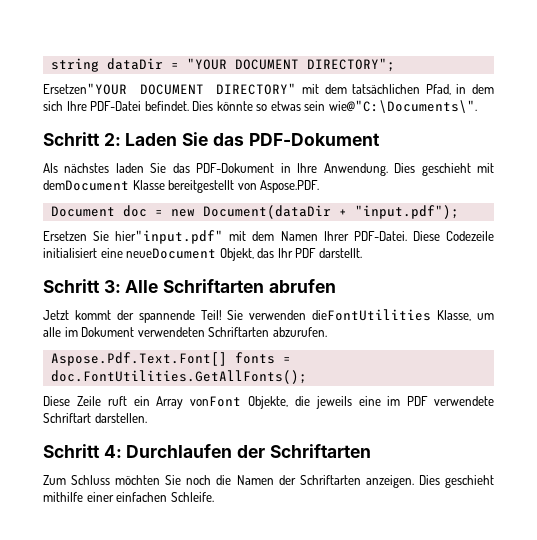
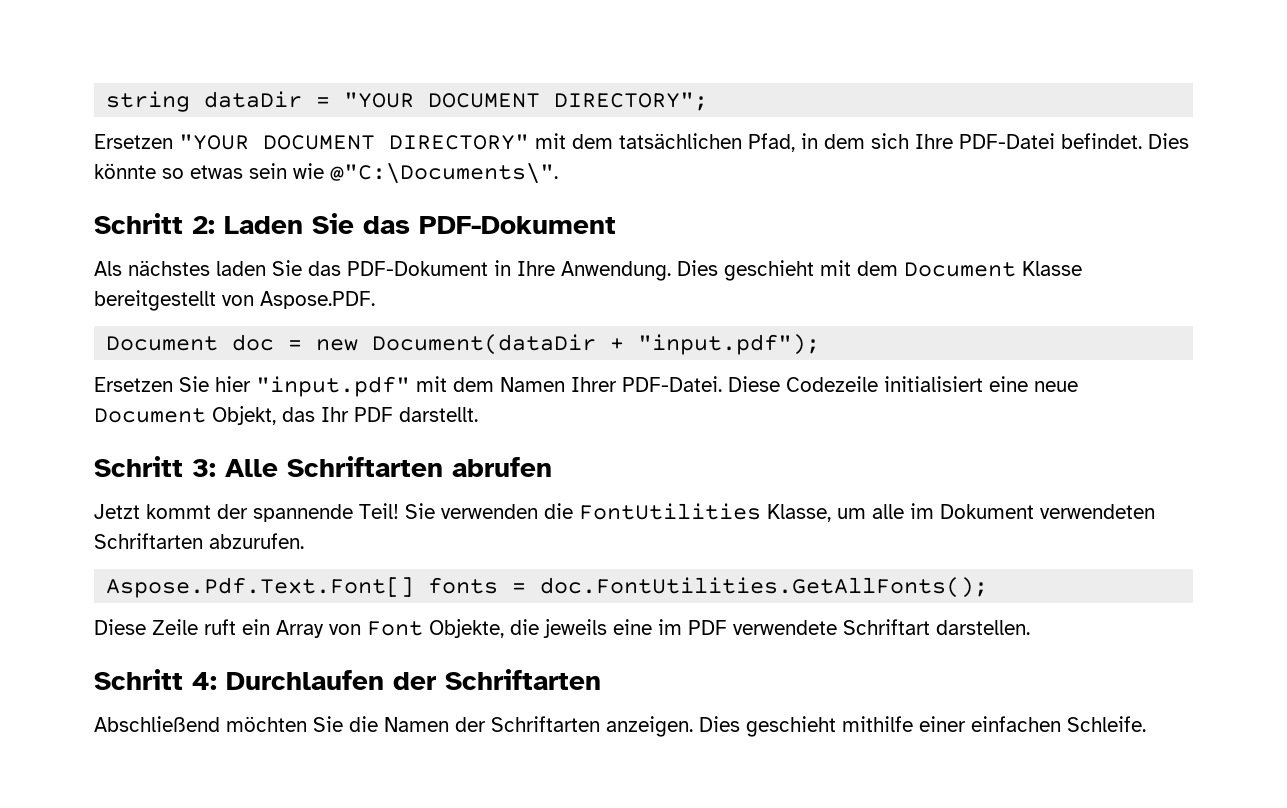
- Ersetzen"YOUR DOCUMENT DIRECTORY" mit dem tatsächlichen Pfad, in dem sich Ihre PDF-Datei befindet.
+ Ersetzen "YOUR DOCUMENT DIRECTORY" mit dem tatsächlichen Pfad, in dem sich Ihre PDF-Datei befindet.
- Dies könnte so etwas sein wie@"C:\Documents\".
+ Dies könnte so etwas sein wie @"C:\Documents\".
- Dies geschieht mit demDocument Klasse bereitgestellt von Aspose.PDF.
+ Dies geschieht mit dem Document Klasse bereitgestellt von Aspose.PDF.
- Ersetzen Sie hier"input.pdf" mit dem Namen Ihrer PDF-Datei.
+ Ersetzen Sie hier "input.pdf" mit dem Namen Ihrer PDF-Datei.
- Diese Codezeile initialisiert eine neueDocument Objekt, das Ihr PDF darstellt.
+ Diese Codezeile initialisiert eine neue Document Objekt, das Ihr PDF darstellt.
- Sie verwenden dieFontUtilities Klasse, um alle im Dokument verwendeten Schriftarten abzurufen.
+ Sie verwenden die FontUtilities Klasse, um alle im Dokument verwendeten Schriftarten abzurufen.
- Diese Zeile ruft ein Array vonFont Objekte, die jeweils eine im PDF verwendete Schriftart darstellen.
+ Diese Zeile ruft ein Array von Font Objekte, die jeweils eine im PDF verwendete Schriftart darstellen.
- Zum Schluss möchten Sie noch die Namen der Schriftarten anzeigen.
+ Abschließend möchten Sie die Namen der Schriftarten anzeigen.

